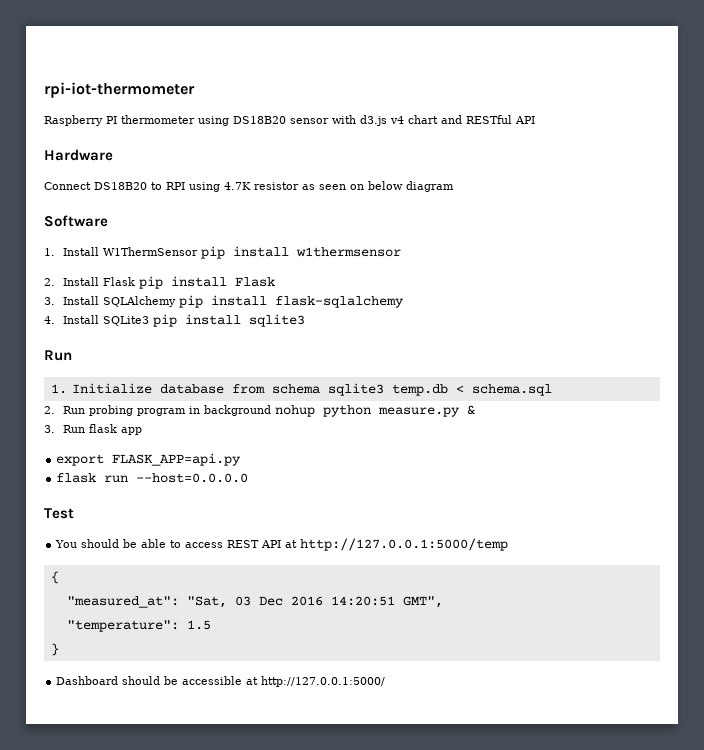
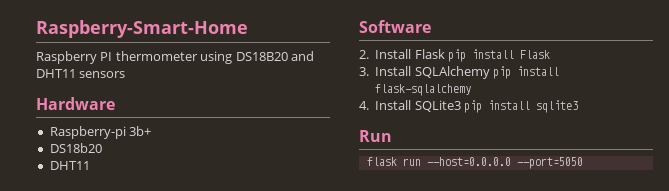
- rpi-iot-thermometer
+ Raspberry-Smart-Home
- Raspberry PI thermometer using DS18B20 sensor with d3.js v4 chart and RESTful API
+ Raspberry PI thermometer using DS18B20 and DHT11 sensors
  Hardware
- Connect DS18B20 to RPI using 4.7K resistor as seen on below diagram
+ Raspberry-pi 3b+
+ DS18b20
+ DHT11
  Software
- 1. Install W1ThermSensor pip install w1thermsensor
- 1. Initialize database from schema sqlite3 temp.db < schema.sql
- 2. Run probing program in background nohup python measure.py &
- 3. Run flask app
- export FLASK_APP=api.py
- flask run --host=0.0.0.0
- Test
- You should be able to access REST API at http://127.0.0.1:5000/temp
- {
- "measured_at": "Sat, 03 Dec 2016 14:20:51 GMT",
- "temperature": 1.5
- }
- Dashboard should be accessible at http://127.0.0.1:5000/
+ flask run --host=0.0.0.0 --port=5050

